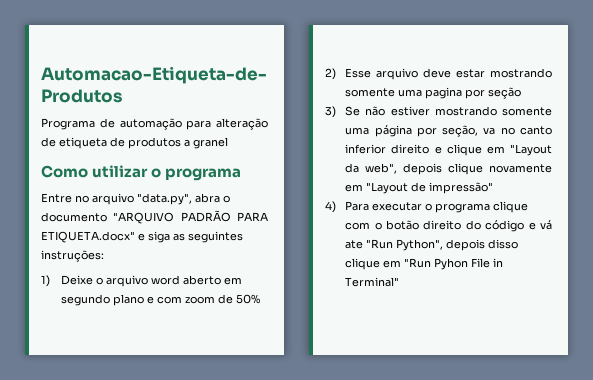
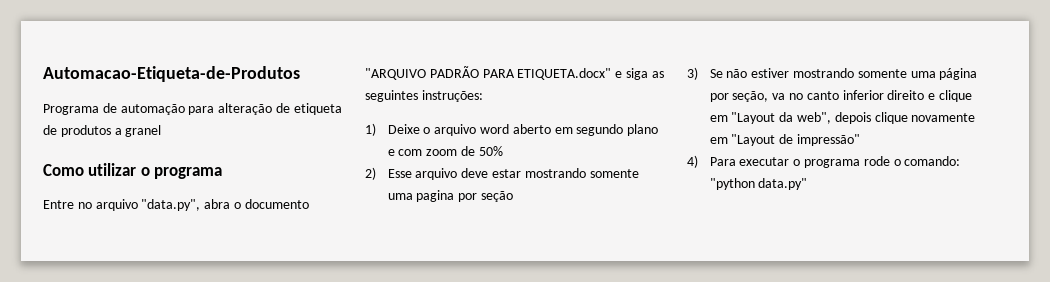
- 4) Para executar o programa clique com o botão direito do código e vá ate "Run Python", depois disso clique em "Run Pyhon File in Terminal"
+ 4) Para executar o programa rode o comando: "python data.py"

